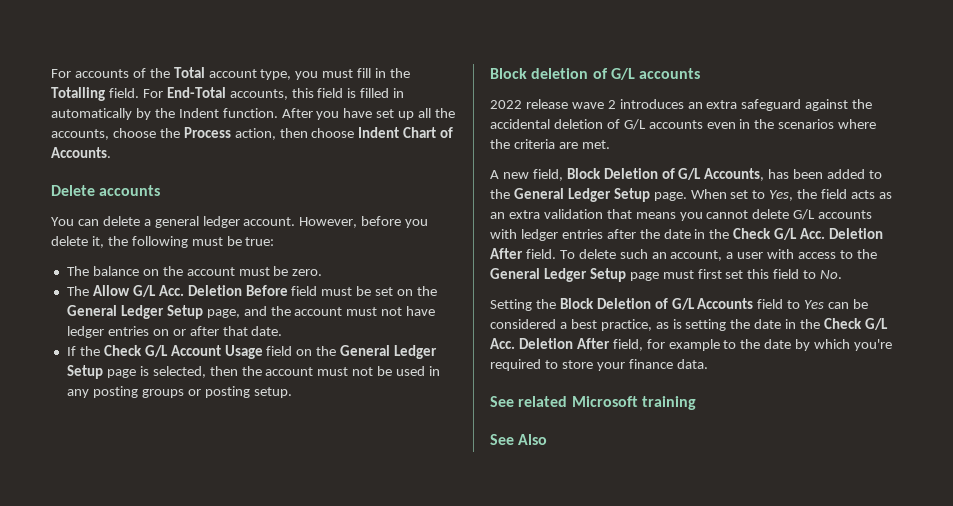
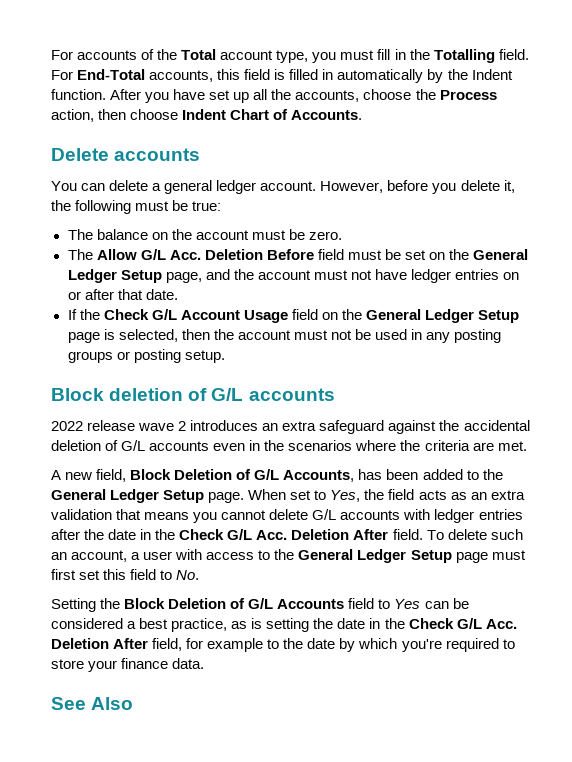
- See related Microsoft training

